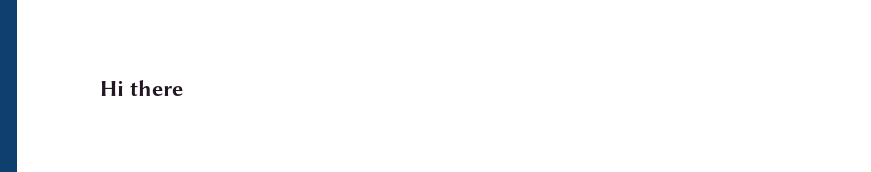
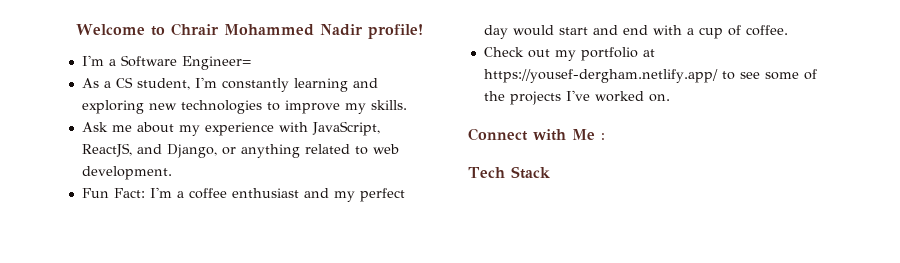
- Hi there
+ Welcome to Chrair Mohammed Nadir profile!
+ I'm a Software Engineer=
+ As a CS student, I'm constantly learning and exploring new technologies to improve my skills.
+ Ask me about my experience with JavaScript, ReactJS, and Django, or anything related to web development.
+ Fun Fact: I'm a coffee enthusiast and my perfect day would start and end with a cup of coffee.
+ Check out my portfolio at https://yousef-dergham.netlify.app/ to see some of the projects I've worked on.
+ Connect with Me :
+ Tech Stack

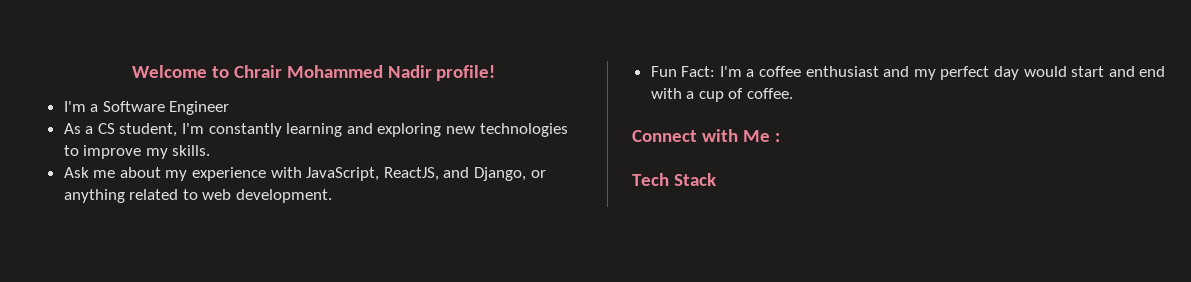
- I'm a Software Engineer=
+ I'm a Software Engineer
- Check out my portfolio at https://yousef-dergham.netlify.app/ to see some of the projects I've worked on.

